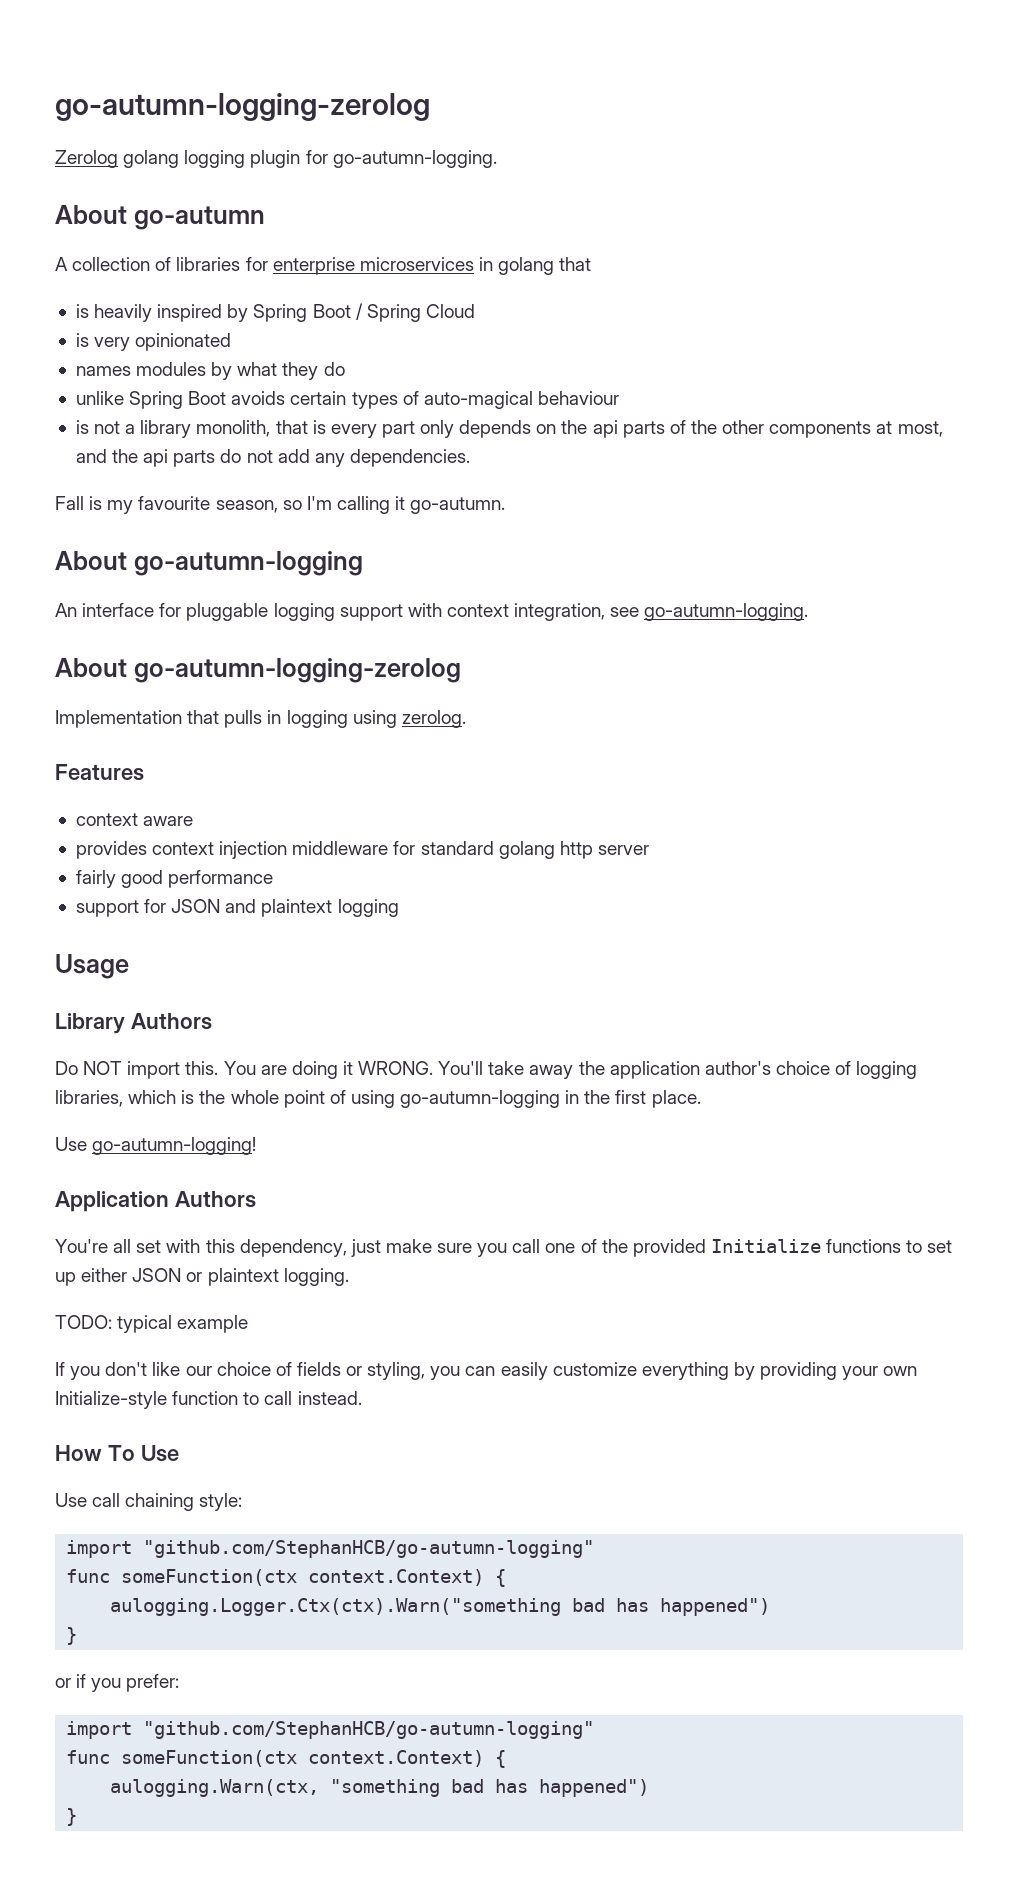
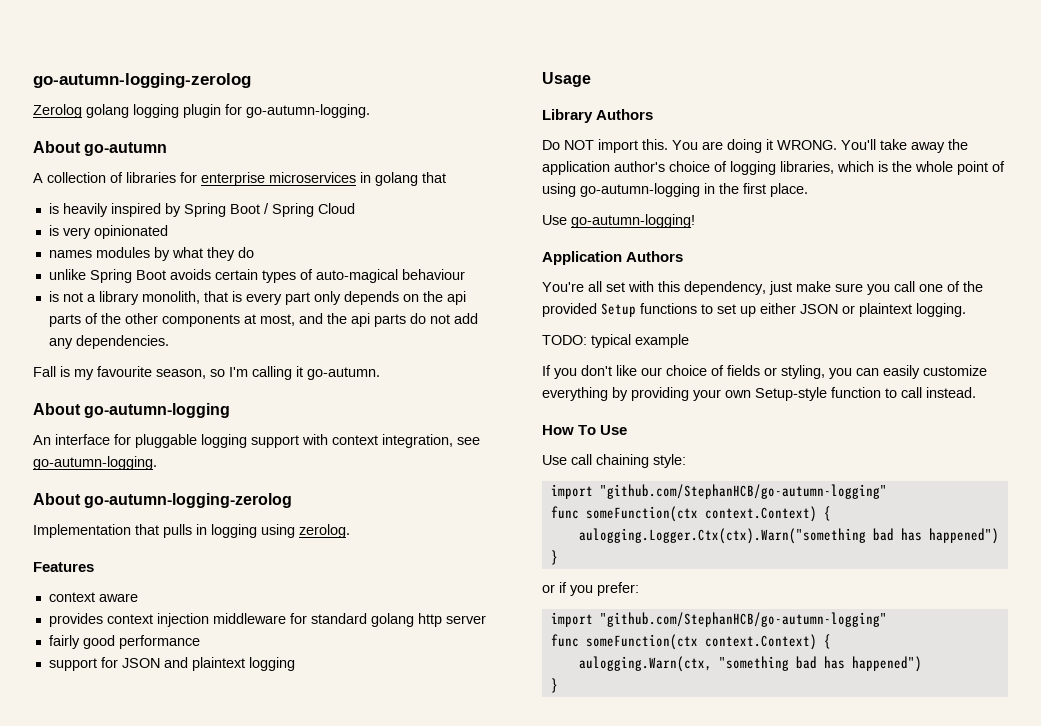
- You're all set with this dependency, just make sure you call one of the provided Initialize functions to set up either JSON or plaintext logging.
+ You're all set with this dependency, just make sure you call one of the provided Setup functions to set up either JSON or plaintext logging.
- If you don't like our choice of fields or styling, you can easily customize everything by providing your own Initialize-style function to call instead.
+ If you don't like our choice of fields or styling, you can easily customize everything by providing your own Setup-style function to call instead.

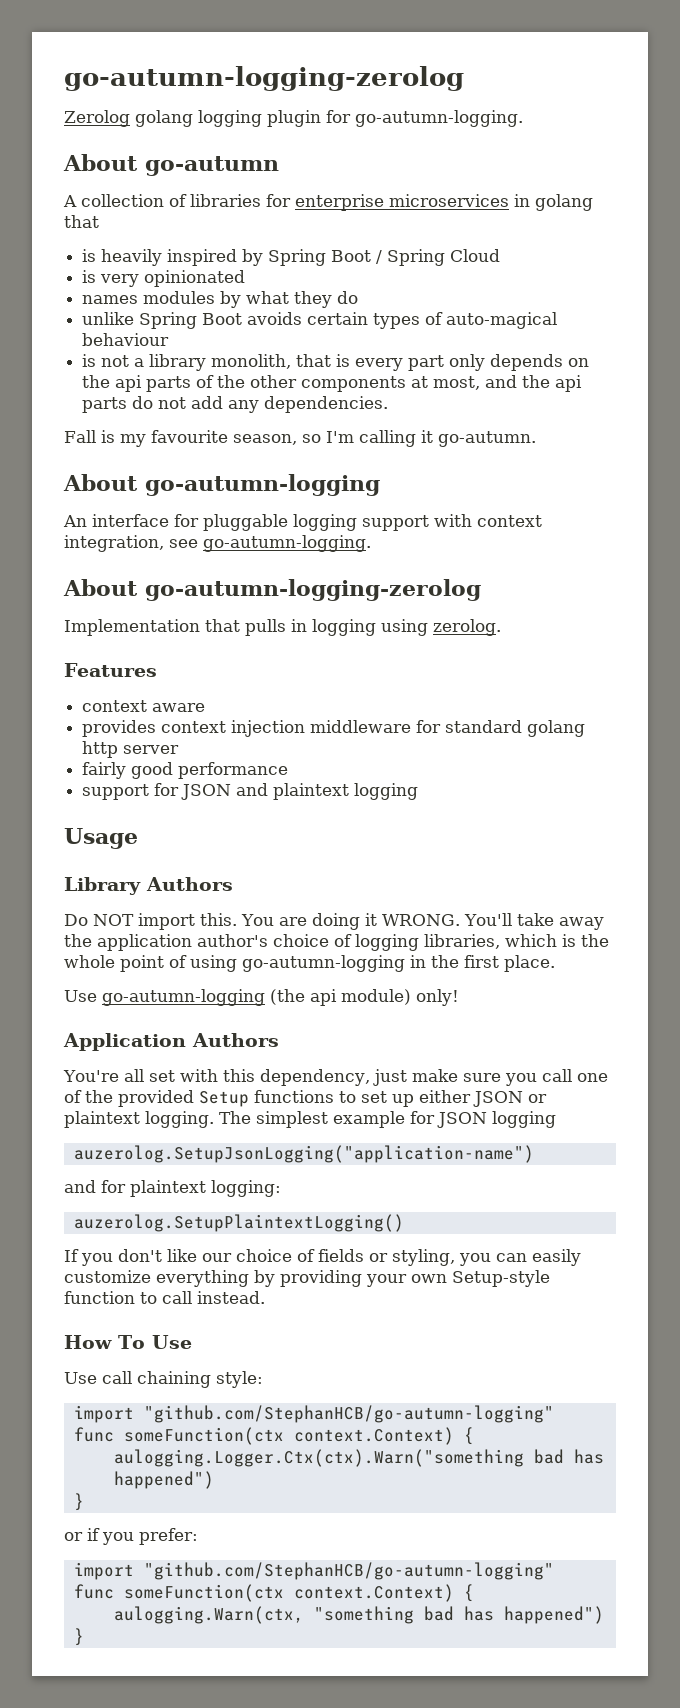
- Use go-autumn-logging!
+ Use go-autumn-logging (the api module) only!
- You're all set with this dependency, just make sure you call one of the provided Setup functions to set up either JSON or plaintext logging.
- TODO: typical example
+ You're all set with this dependency, just make sure you call one of the provided Setup functions to set up either JSON or plaintext logging. The simplest example for JSON logging
+ auzerolog.SetupJsonLogging("application-name")
+ and for plaintext logging:
+ auzerolog.SetupPlaintextLogging()

